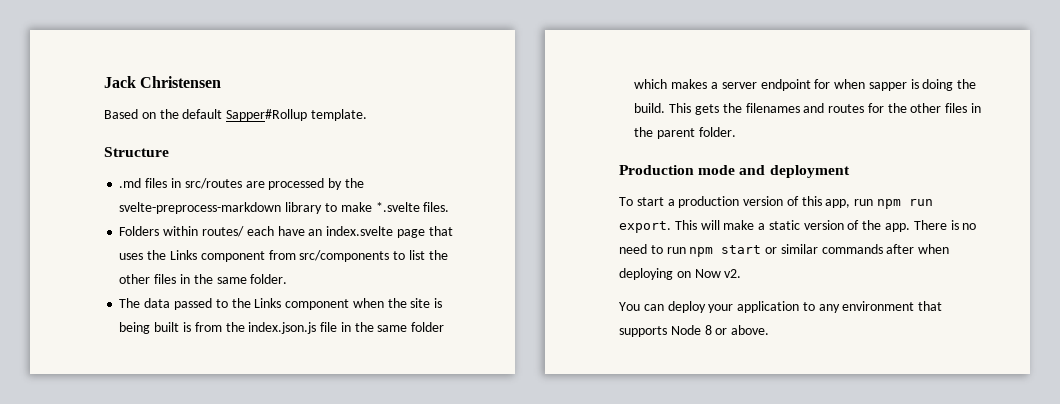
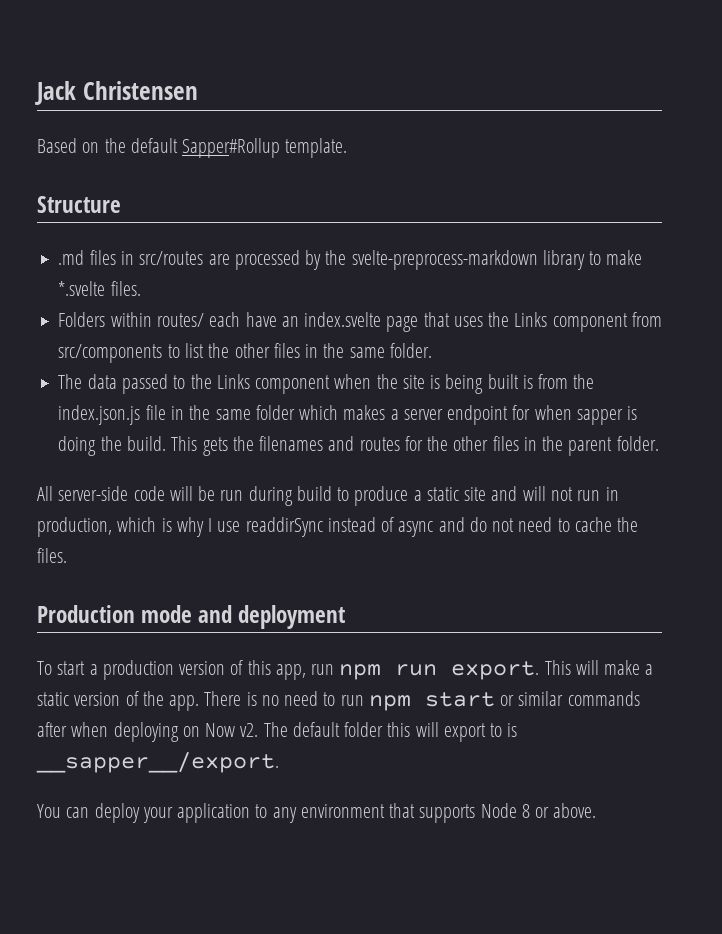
+ All server-side code will be run during build to produce a static site and will not run in production, which is why I use readdirSync instead of async and do not need to cache the files.
+ The default folder this will export to is __sapper__/export.

